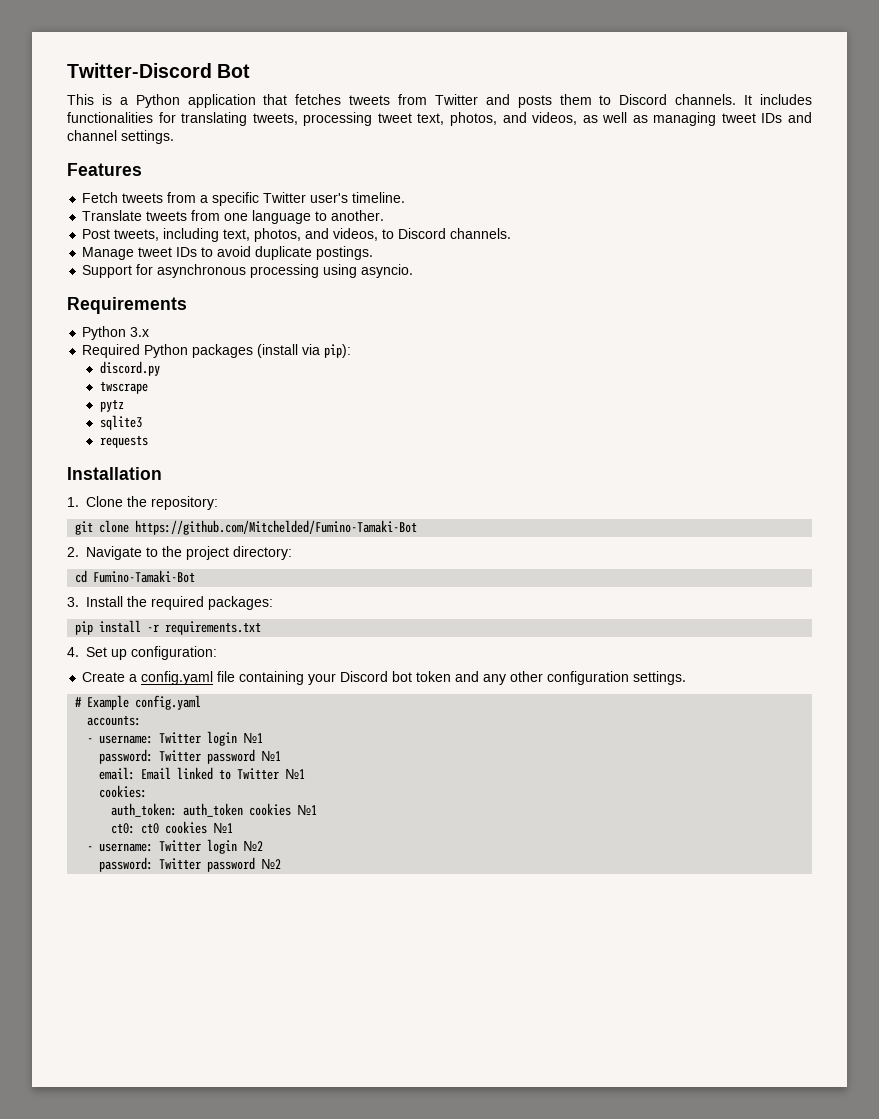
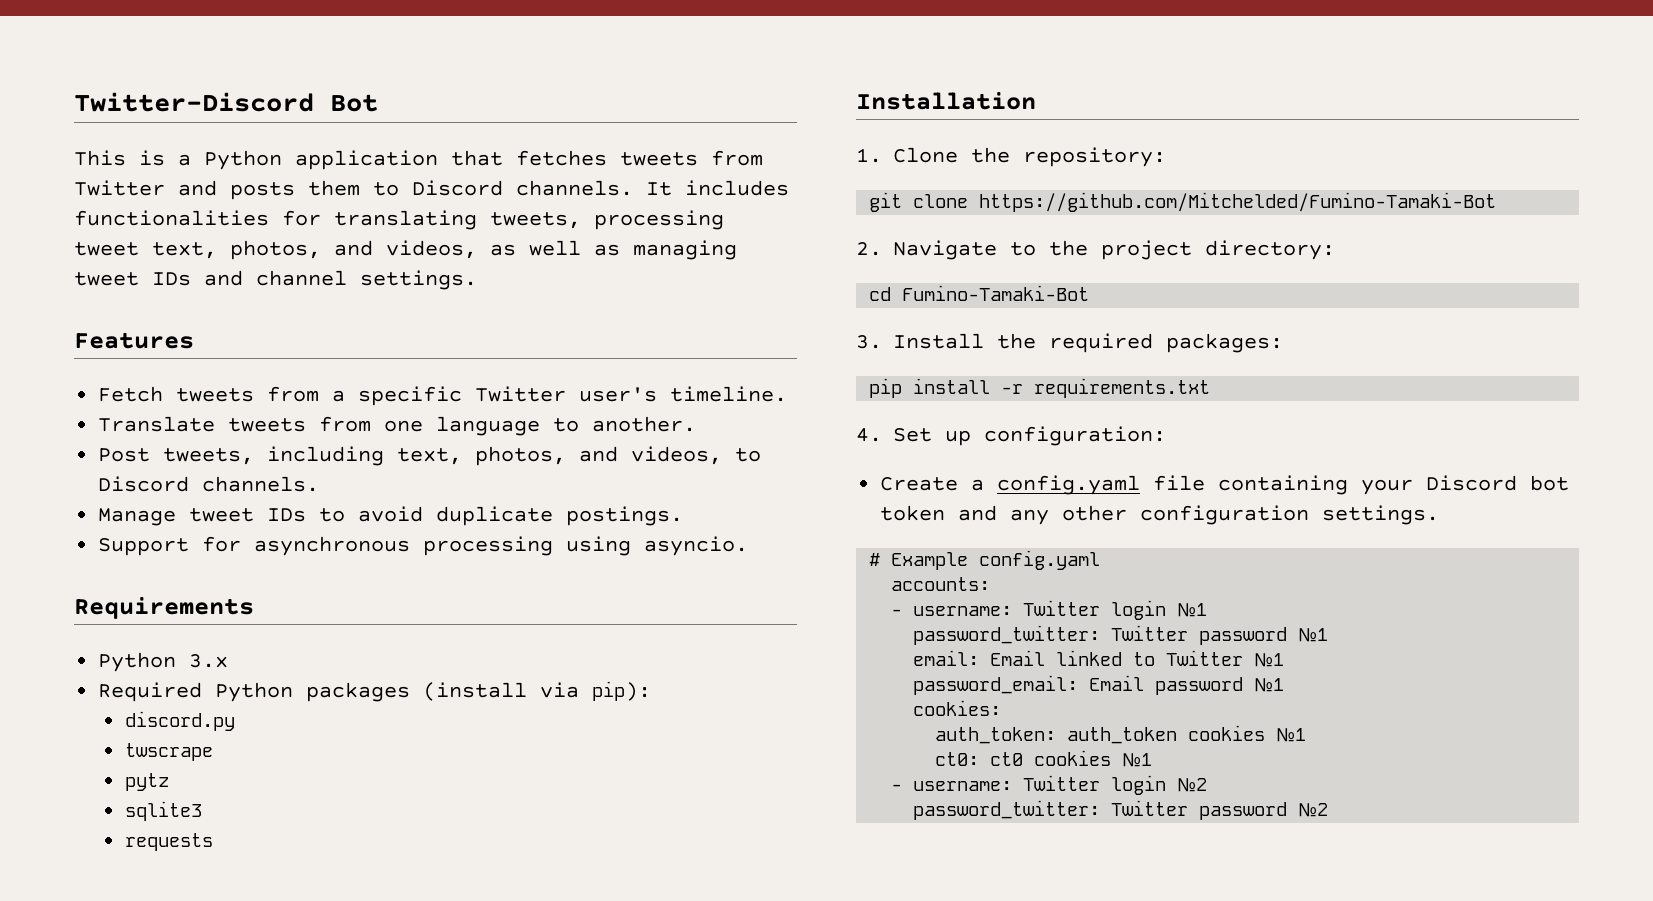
- password: Twitter password №1
+ password_twitter: Twitter password №1
+ password_email: Email password №1
- password: Twitter password №2
+ password_twitter: Twitter password №2

